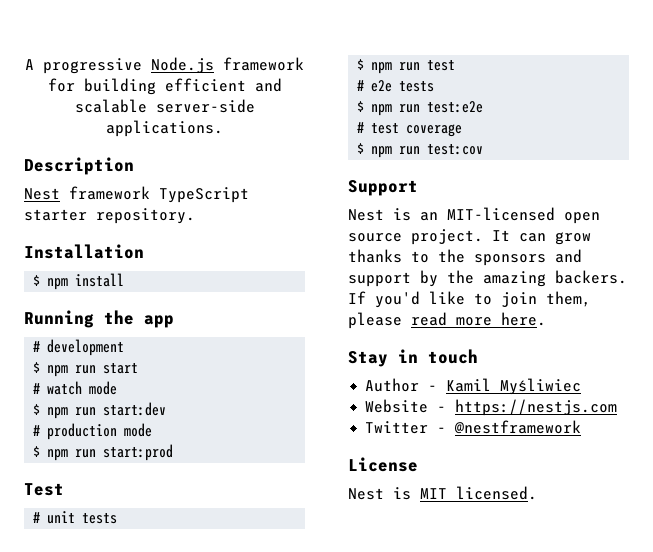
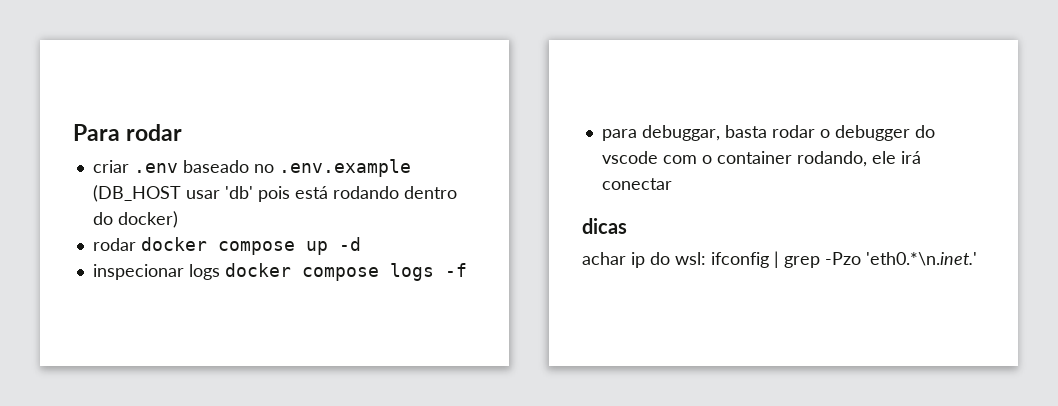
- A progressive Node.js framework for building efficient and scalable server-side applications.
- Description
- Nest framework TypeScript starter repository.
- Installation
- $ npm install
- Running the app
- # development
- $ npm run start
- # watch mode
- $ npm run start:dev
- # production mode
- $ npm run start:prod
- Test
- # unit tests
- $ npm run test
- # e2e tests
- $ npm run test:e2e
- # test coverage
- $ npm run test:cov
- Support
- Nest is an MIT-licensed open source project. It can grow thanks to the sponsors and support by the amazing backers. If you'd like to join them, please read more here.
- Stay in touch
- Author - Kamil Myśliwiec
- Website - https://nestjs.com
- Twitter - @nestframework
- License
- Nest is MIT licensed.
+ Para rodar
+ criar .env baseado no .env.example (DB_HOST usar 'db' pois está rodando dentro do docker)
+ rodar docker compose up -d
+ inspecionar logs docker compose logs -f
+ para debuggar, basta rodar o debugger do vscode com o container rodando, ele irá conectar
+ dicas
+ achar ip do wsl: ifconfig | grep -Pzo 'eth0.*\n.inet.'

